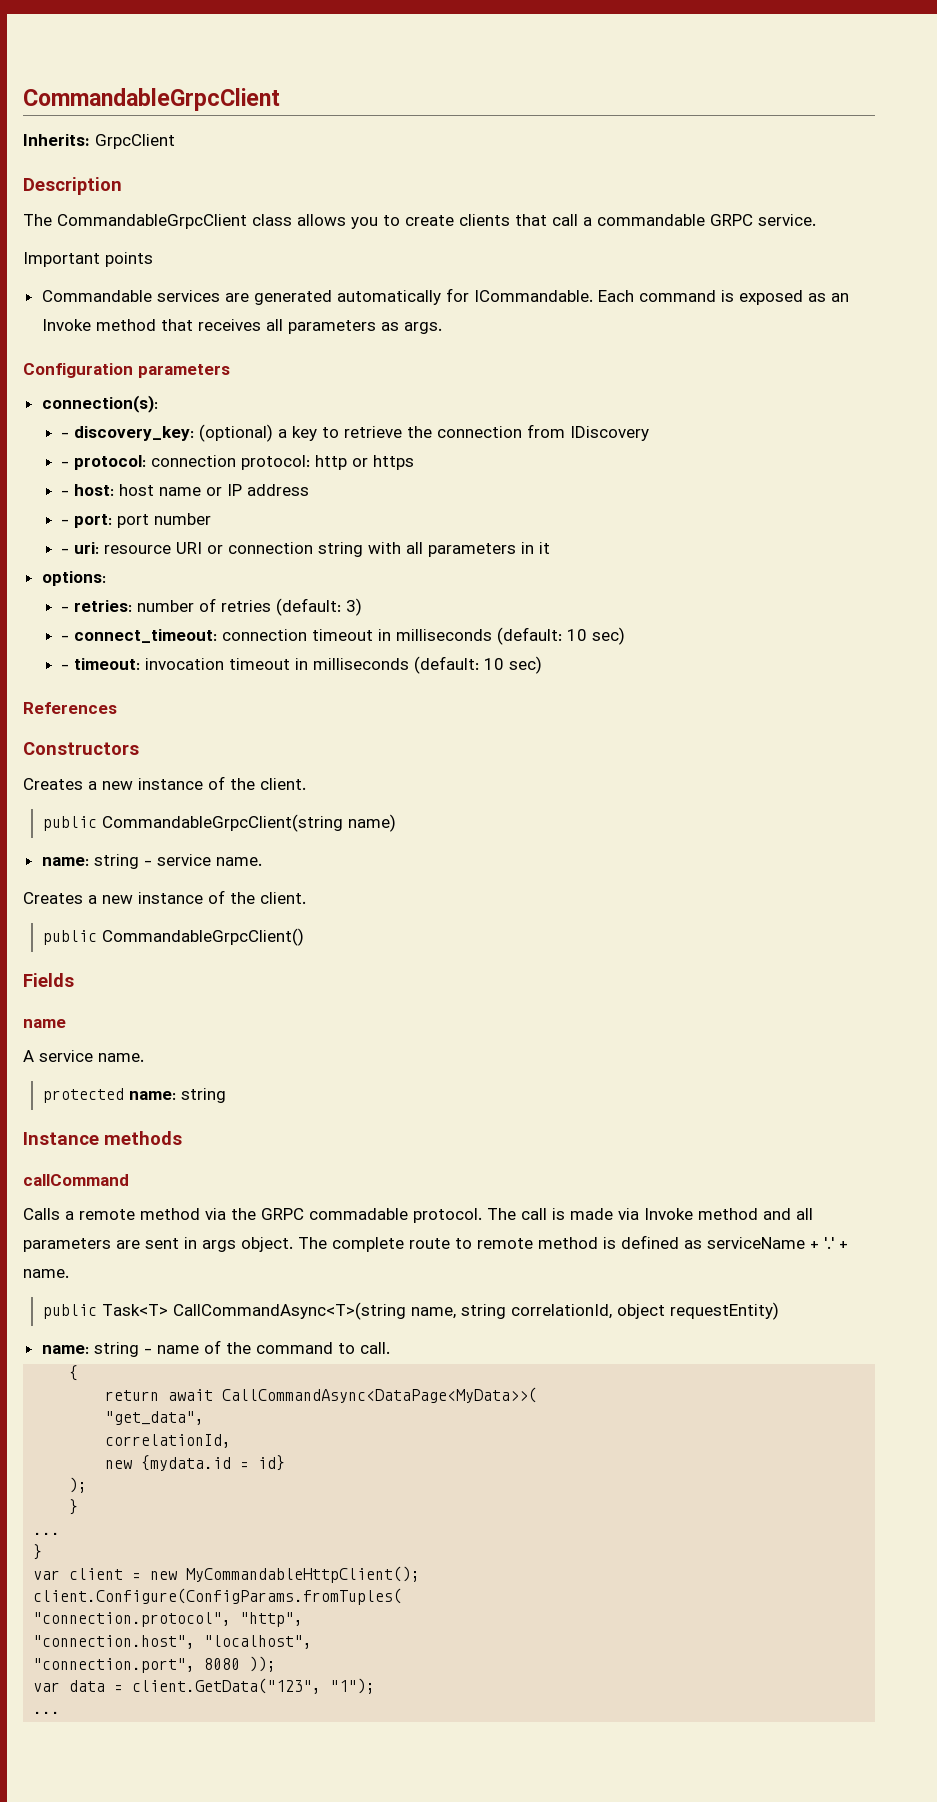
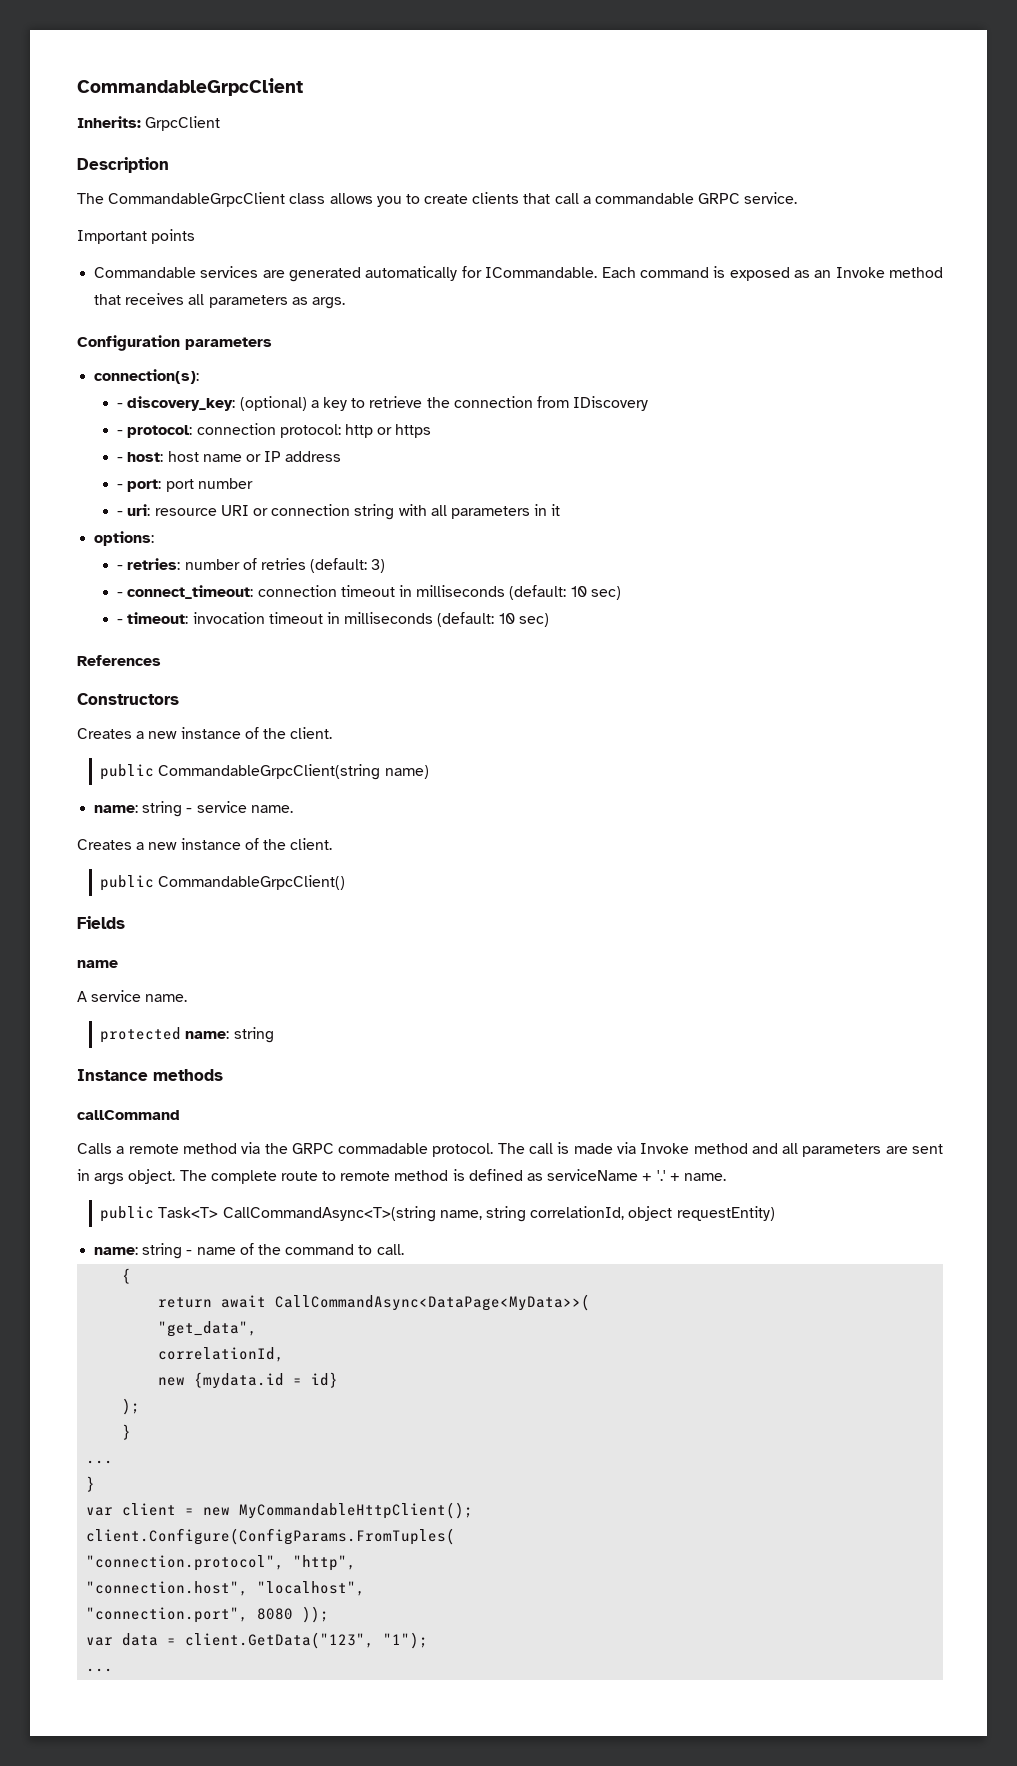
- client.Configure(ConfigParams.fromTuples(
+ client.Configure(ConfigParams.FromTuples(

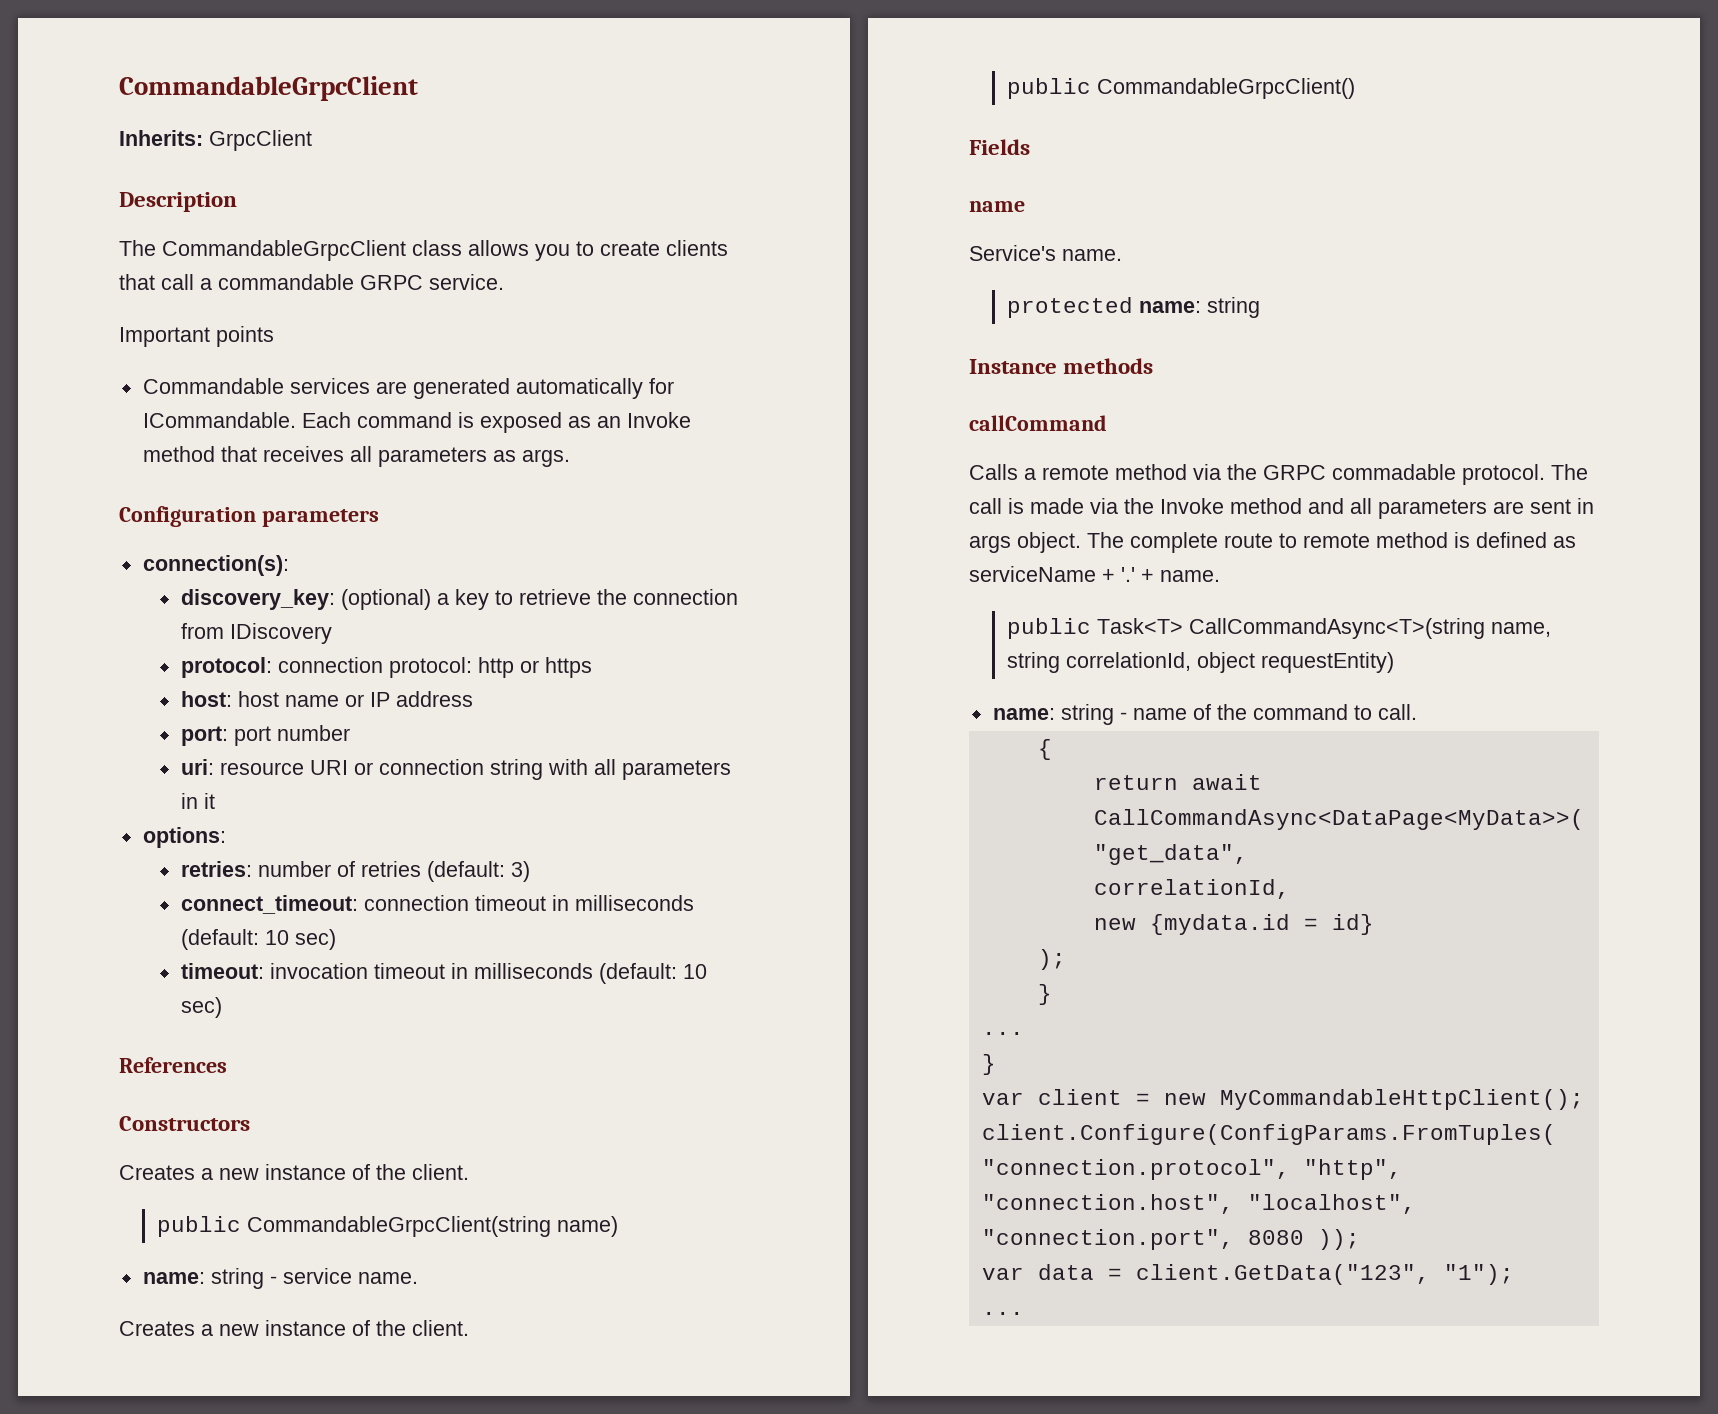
- - discovery_key: (optional) a key to retrieve the connection from IDiscovery
+ discovery_key: (optional) a key to retrieve the connection from IDiscovery
- - protocol: connection protocol: http or https
+ protocol: connection protocol: http or https
- - host: host name or IP address
+ host: host name or IP address
- - port: port number
+ port: port number
- - uri: resource URI or connection string with all parameters in it
+ uri: resource URI or connection string with all parameters in it
- - retries: number of retries (default: 3)
+ retries: number of retries (default: 3)
- - connect_timeout: connection timeout in milliseconds (default: 10 sec)
+ connect_timeout: connection timeout in milliseconds (default: 10 sec)
- - timeout: invocation timeout in milliseconds (default: 10 sec)
+ timeout: invocation timeout in milliseconds (default: 10 sec)
- A service name.
+ Service's name.
- The call is made via Invoke method and all parameters are sent in args object.
+ The call is made via the Invoke method and all parameters are sent in args object.

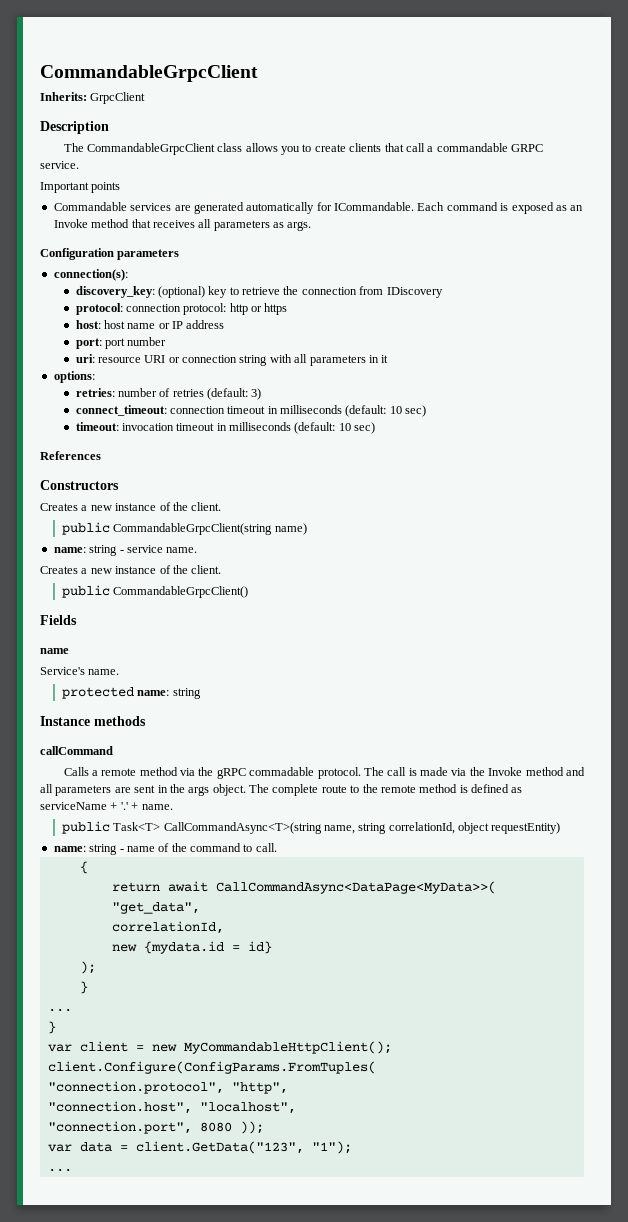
- discovery_key: (optional) a key to retrieve the connection from IDiscovery
+ discovery_key: (optional) key to retrieve the connection from IDiscovery
- Calls a remote method via the GRPC commadable protocol.
+ Calls a remote method via the gRPC commadable protocol.
- The call is made via the Invoke method and all parameters are sent in args object.
+ The call is made via the Invoke method and all parameters are sent in the args object.
- The complete route to remote method is defined as serviceName + '.'
+ The complete route to the remote method is defined as serviceName + '.'

